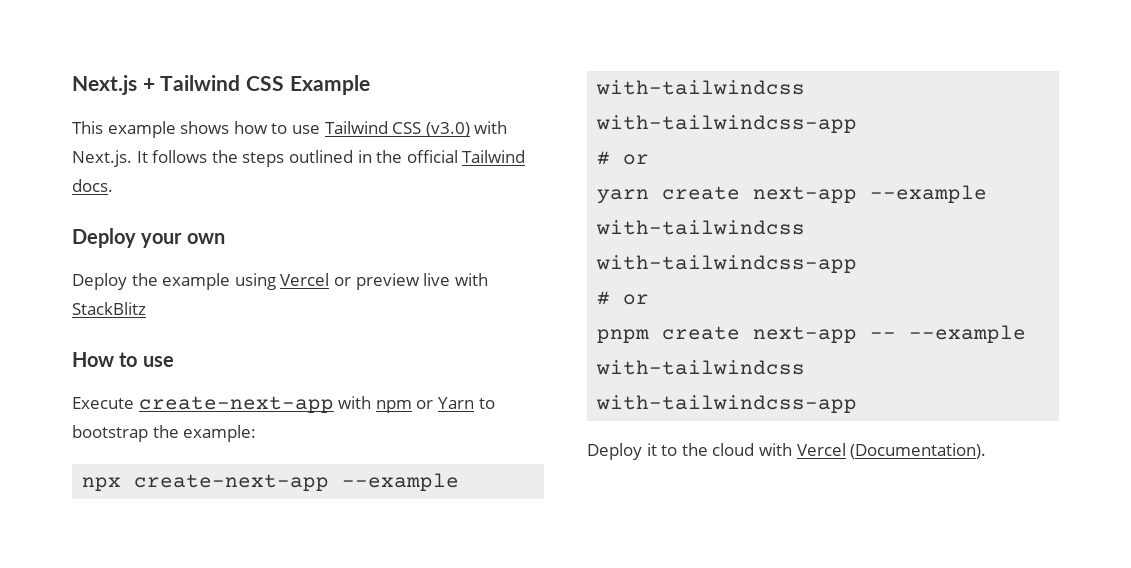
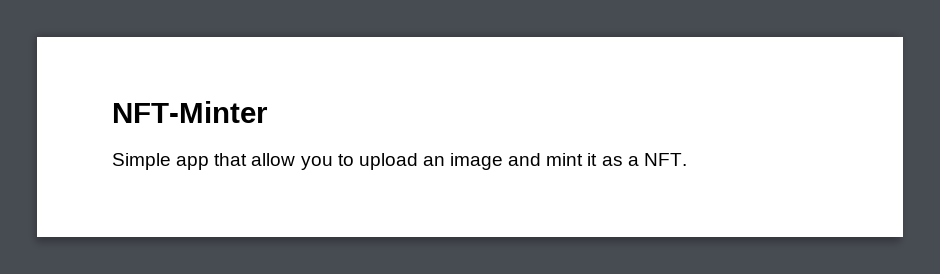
- Next.js + Tailwind CSS Example
- This example shows how to use Tailwind CSS (v3.0) with Next.js. It follows the steps outlined in the official Tailwind docs.
- Deploy your own
- Deploy the example using Vercel or preview live with StackBlitz
- How to use
- Execute create-next-app with npm or Yarn to bootstrap the example:
- npx create-next-app --example with-tailwindcss with-tailwindcss-app
- # or
- yarn create next-app --example with-tailwindcss with-tailwindcss-app
- # or
- pnpm create next-app -- --example with-tailwindcss with-tailwindcss-app
- Deploy it to the cloud with Vercel (Documentation).
+ NFT-Minter
+ Simple app that allow you to upload an image and mint it as a NFT.

